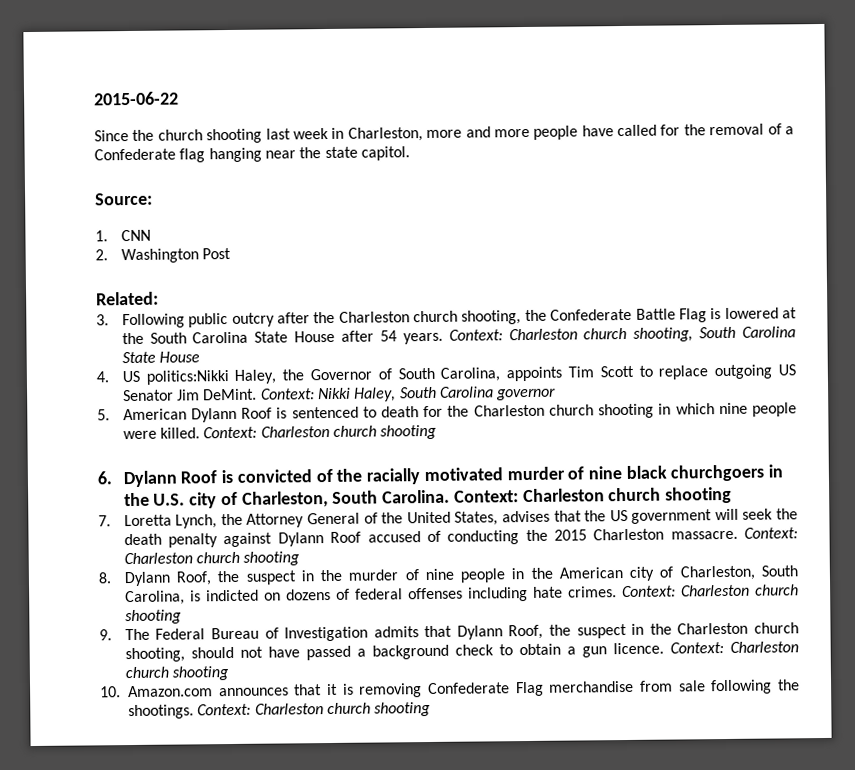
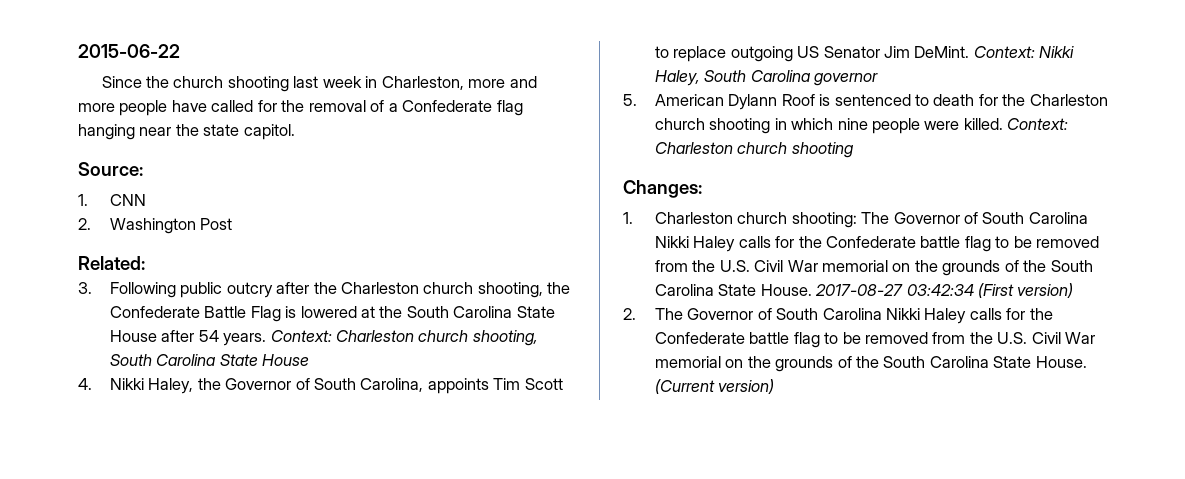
- 4. US politics:Nikki Haley, the Governor of South Carolina, appoints Tim Scott to replace outgoing US Senator Jim DeMint.
+ 4. Nikki Haley, the Governor of South Carolina, appoints Tim Scott to replace outgoing US Senator Jim DeMint.
- 6. Dylann Roof is convicted of the racially motivated murder of nine black churchgoers in the U.S. city of Charleston, South Carolina. Context: Charleston church shooting
- 7. Loretta Lynch, the Attorney General of the United States, advises that the US government will seek the death penalty against Dylann Roof accused of conducting the 2015 Charleston massacre. Context: Charleston church shooting
- 8. Dylann Roof, the suspect in the murder of nine people in the American city of Charleston, South Carolina, is indicted on dozens of federal offenses including hate crimes. Context: Charleston church shooting
- 9. The Federal Bureau of Investigation admits that Dylann Roof, the suspect in the Charleston church shooting, should not have passed a background check to obtain a gun licence. Context: Charleston church shooting
- 10. Amazon.com announces that it is removing Confederate Flag merchandise from sale following the shootings. Context: Charleston church shooting
+ Changes:
+ 1. Charleston church shooting: The Governor of South Carolina Nikki Haley calls for the Confederate battle flag to be removed from the U.S. Civil War memorial on the grounds of the South Carolina State House. 2017-08-27 03:42:34 (First version)
+ 2. The Governor of South Carolina Nikki Haley calls for the Confederate battle flag to be removed from the U.S. Civil War memorial on the grounds of the South Carolina State House. (Current version)

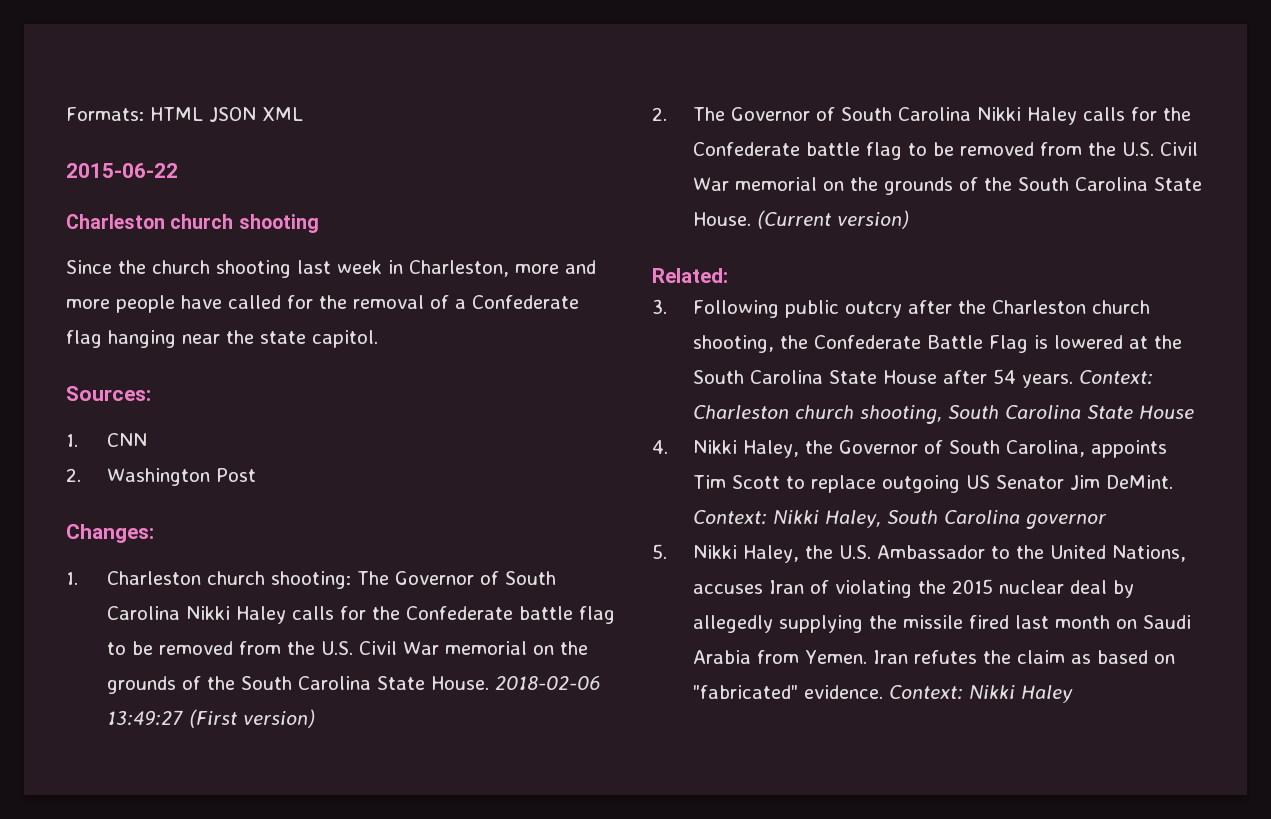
+ Formats: HTML JSON XML
  2015-06-22
+ Charleston church shooting
- Source:
+ Sources:
+ Changes:
+ 1. Charleston church shooting: The Governor of South Carolina Nikki Haley calls for the Confederate battle flag to be removed from the U.S. Civil War memorial on the grounds of the South Carolina State House. 2018-02-06 13:49:27 (First version)
+ 2. The Governor of South Carolina Nikki Haley calls for the Confederate battle flag to be removed from the U.S. Civil War memorial on the grounds of the South Carolina State House. (Current version)
- 5. American Dylann Roof is sentenced to death for the Charleston church shooting in which nine people were killed. Context: Charleston church shooting
- Changes:
- 1. Charleston church shooting: The Governor of South Carolina Nikki Haley calls for the Confederate battle flag to be removed from the U.S. Civil War memorial on the grounds of the South Carolina State House. 2017-08-27 03:42:34 (First version)
- 2. The Governor of South Carolina Nikki Haley calls for the Confederate battle flag to be removed from the U.S. Civil War memorial on the grounds of the South Carolina State House. (Current version)
+ 5. Nikki Haley, the U.S. Ambassador to the United Nations, accuses Iran of violating the 2015 nuclear deal by allegedly supplying the missile fired last month on Saudi Arabia from Yemen. Iran refutes the claim as based on "fabricated" evidence. Context: Nikki Haley

